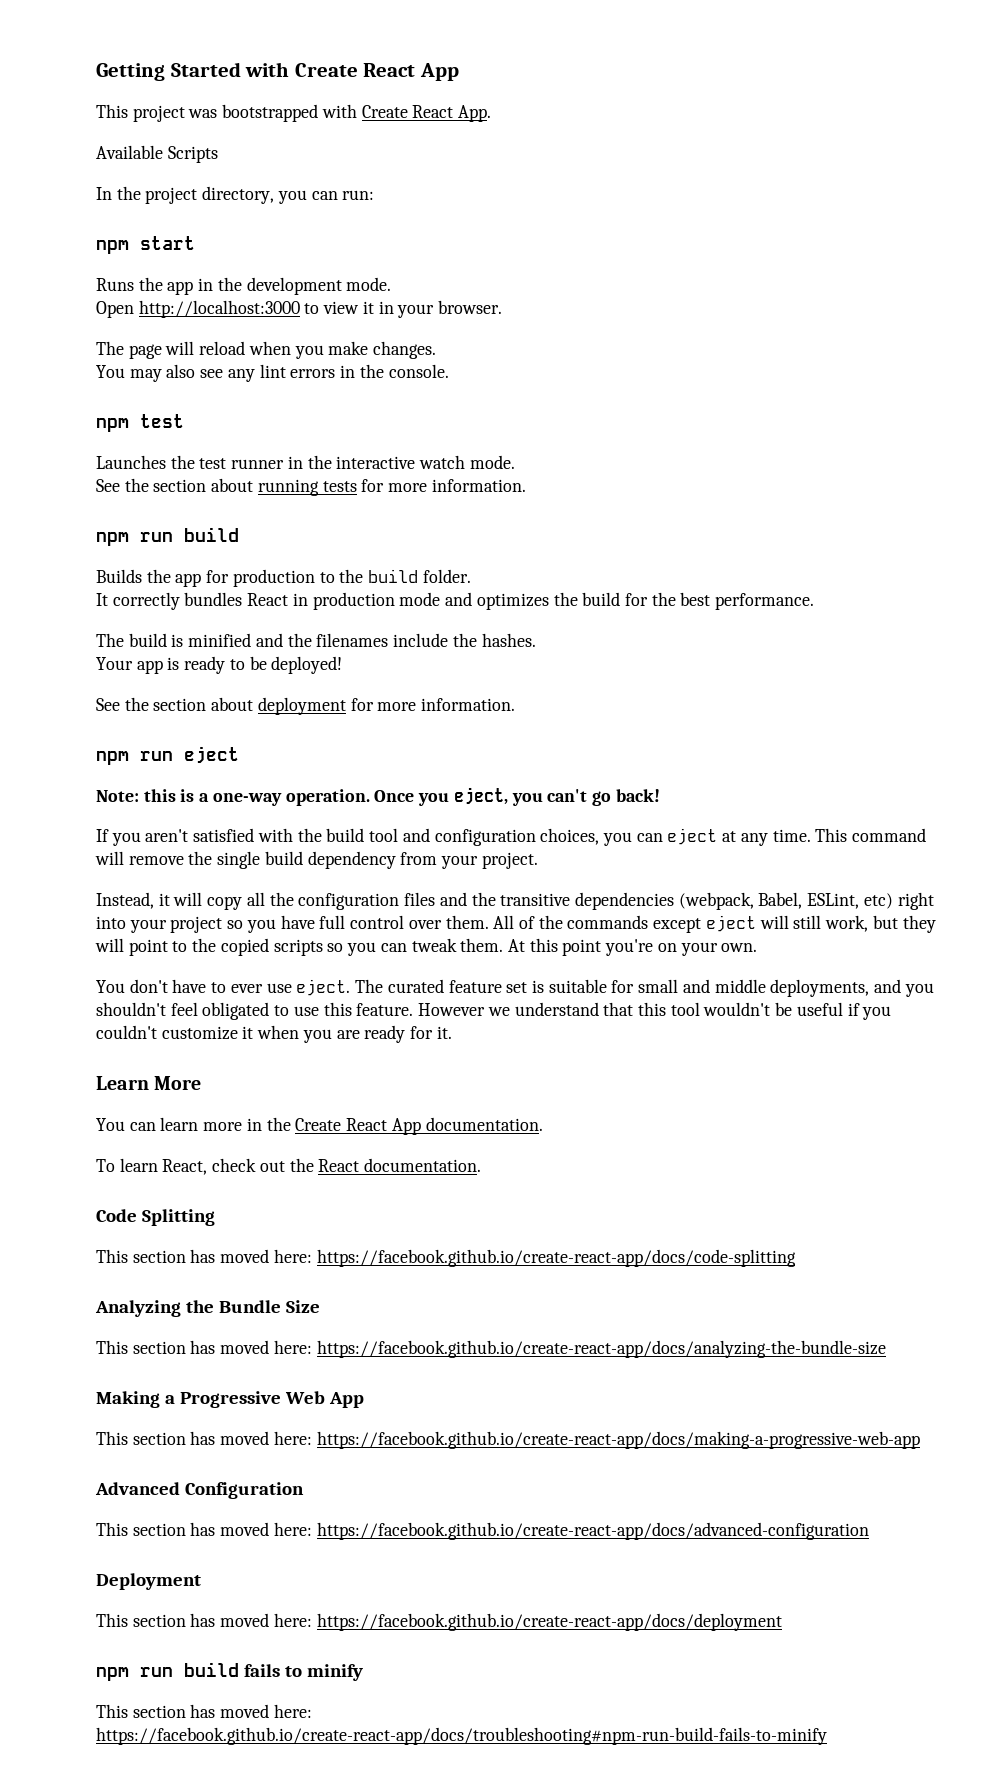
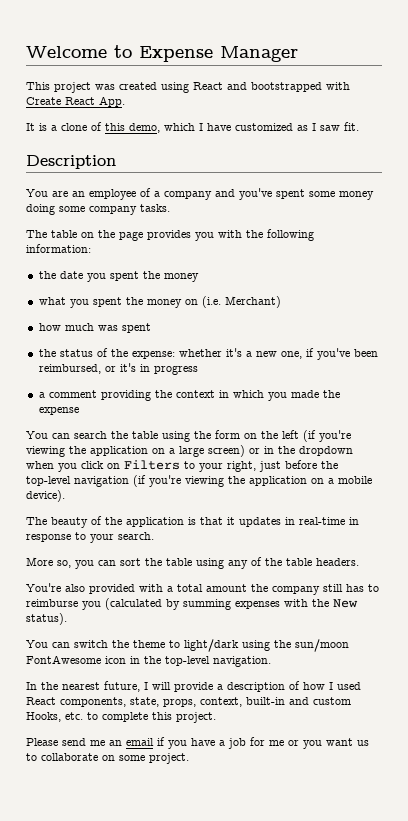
- Getting Started with Create React App
+ Welcome to Expense Manager
- This project was bootstrapped with Create React App.
+ This project was created using React and bootstrapped with Create React App.
- Available Scripts
- In the project directory, you can run:
- npm start
- Runs the app in the development mode.
- Open http://localhost:3000 to view it in your browser.
- The page will reload when you make changes.
- You may also see any lint errors in the console.
- npm test
- Launches the test runner in the interactive watch mode.
- See the section about running tests for more information.
- npm run build
- Builds the app for production to the build folder.
- It correctly bundles React in production mode and optimizes the build for the best performance.
- The build is minified and the filenames include the hashes.
- Your app is ready to be deployed!
- See the section about deployment for more information.
- npm run eject
- Note: this is a one-way operation. Once you eject, you can't go back!
- If you aren't satisfied with the build tool and configuration choices, you can eject at any time. This command will remove the single build dependency from your project.
- Instead, it will copy all the configuration files and the transitive dependencies (webpack, Babel, ESLint, etc) right into your project so you have full control over them. All of the commands except eject will still work, but they will point to the copied scripts so you can tweak them. At this point you're on your own.
- You don't have to ever use eject. The curated feature set is suitable for small and middle deployments, and you shouldn't feel obligated to use this feature. However we understand that this tool wouldn't be useful if you couldn't customize it when you are ready for it.
- Learn More
- You can learn more in the Create React App documentation.
- To learn React, check out the React documentation.
- Code Splitting
- This section has moved here: https://facebook.github.io/create-react-app/docs/code-splitting
- Analyzing the Bundle Size
- This section has moved here: https://facebook.github.io/create-react-app/docs/analyzing-the-bundle-size
- Making a Progressive Web App
- This section has moved here: https://facebook.github.io/create-react-app/docs/making-a-progressive-web-app
- Advanced Configuration
- This section has moved here: https://facebook.github.io/create-react-app/docs/advanced-configuration
- Deployment
- This section has moved here: https://facebook.github.io/create-react-app/docs/deployment
- npm run build fails to minify
- This section has moved here: https://facebook.github.io/create-react-app/docs/troubleshooting#npm-run-build-fails-to-minify
+ It is a clone of this demo, which I have customized as I saw fit.
+ Description
+ You are an employee of a company and you've spent some money doing some company tasks.
+ The table on the page provides you with the following information:
+ the date you spent the money
+ what you spent the money on (i.e. Merchant)
+ how much was spent
+ the status of the expense: whether it's a new one, if you've been reimbursed, or it's in progress
+ a comment providing the context in which you made the expense
+ You can search the table using the form on the left (if you're viewing the application on a large screen) or in the dropdown when you click on Filters to your right, just before the top-level navigation (if you're viewing the application on a mobile device).
+ The beauty of the application is that it updates in real-time in response to your search.
+ More so, you can sort the table using any of the table headers.
+ You're also provided with a total amount the company still has to reimburse you (calculated by summing expenses with the New status).
+ You can switch the theme to light/dark using the sun/moon FontAwesome icon in the top-level navigation.
+ In the nearest future, I will provide a description of how I used React components, state, props, context, built-in and custom Hooks, etc. to complete this project.
+ Please send me an email if you have a job for me or you want us to collaborate on some project.

